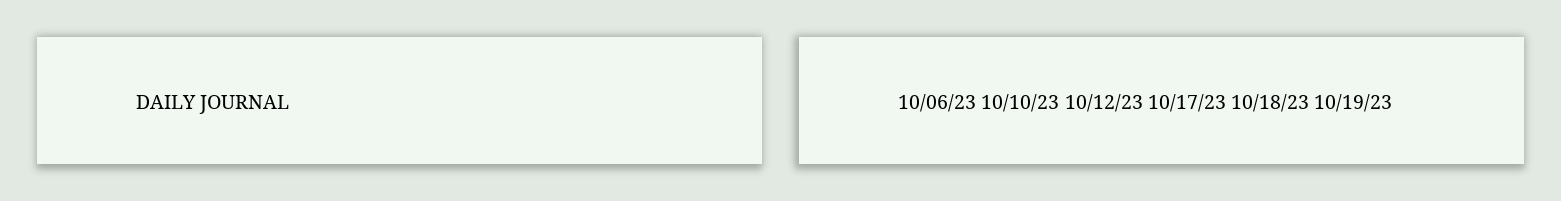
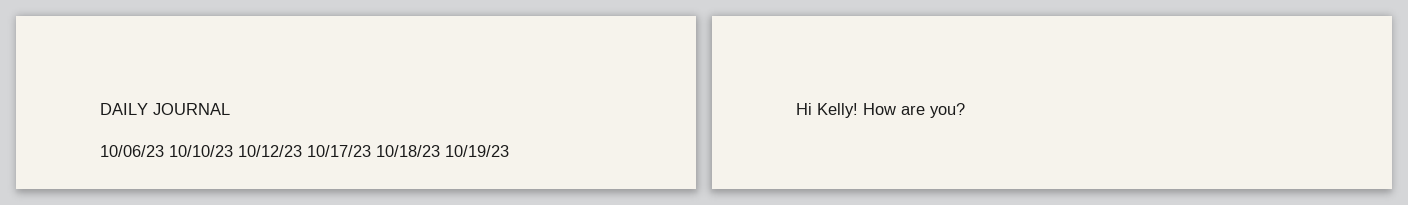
+ Hi Kelly! How are you?

